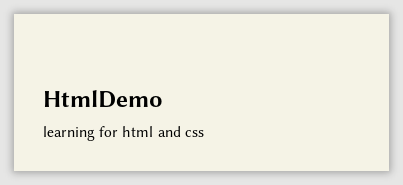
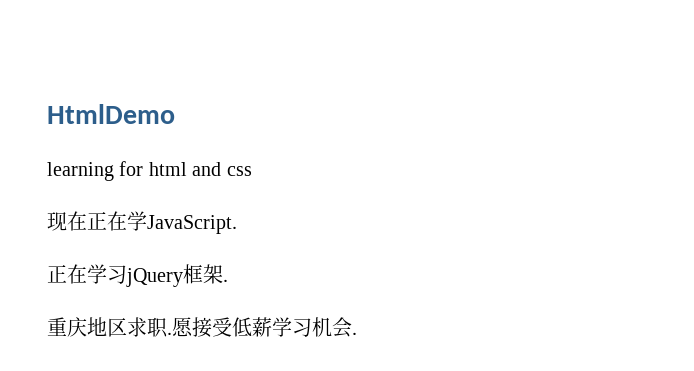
+ 现在正在学JavaScript.
+ 正在学习jQuery框架.
+ 重庆地区求职.愿接受低薪学习机会.

